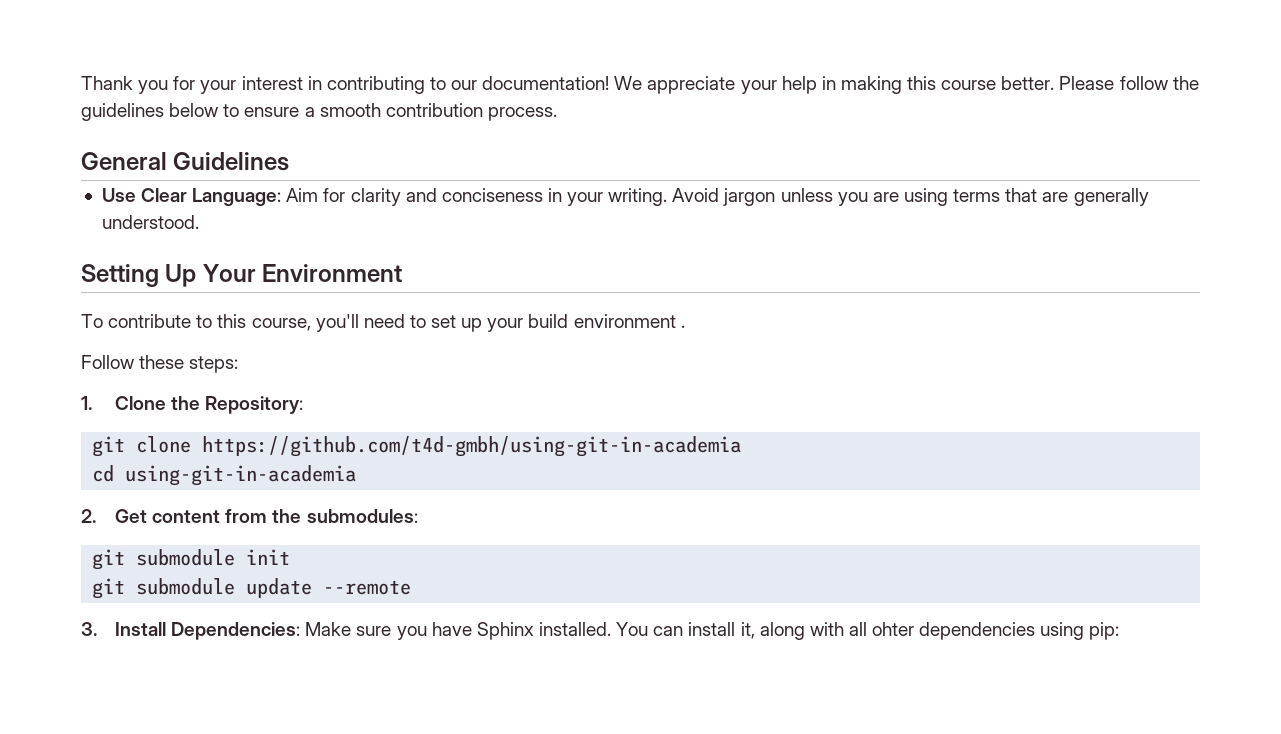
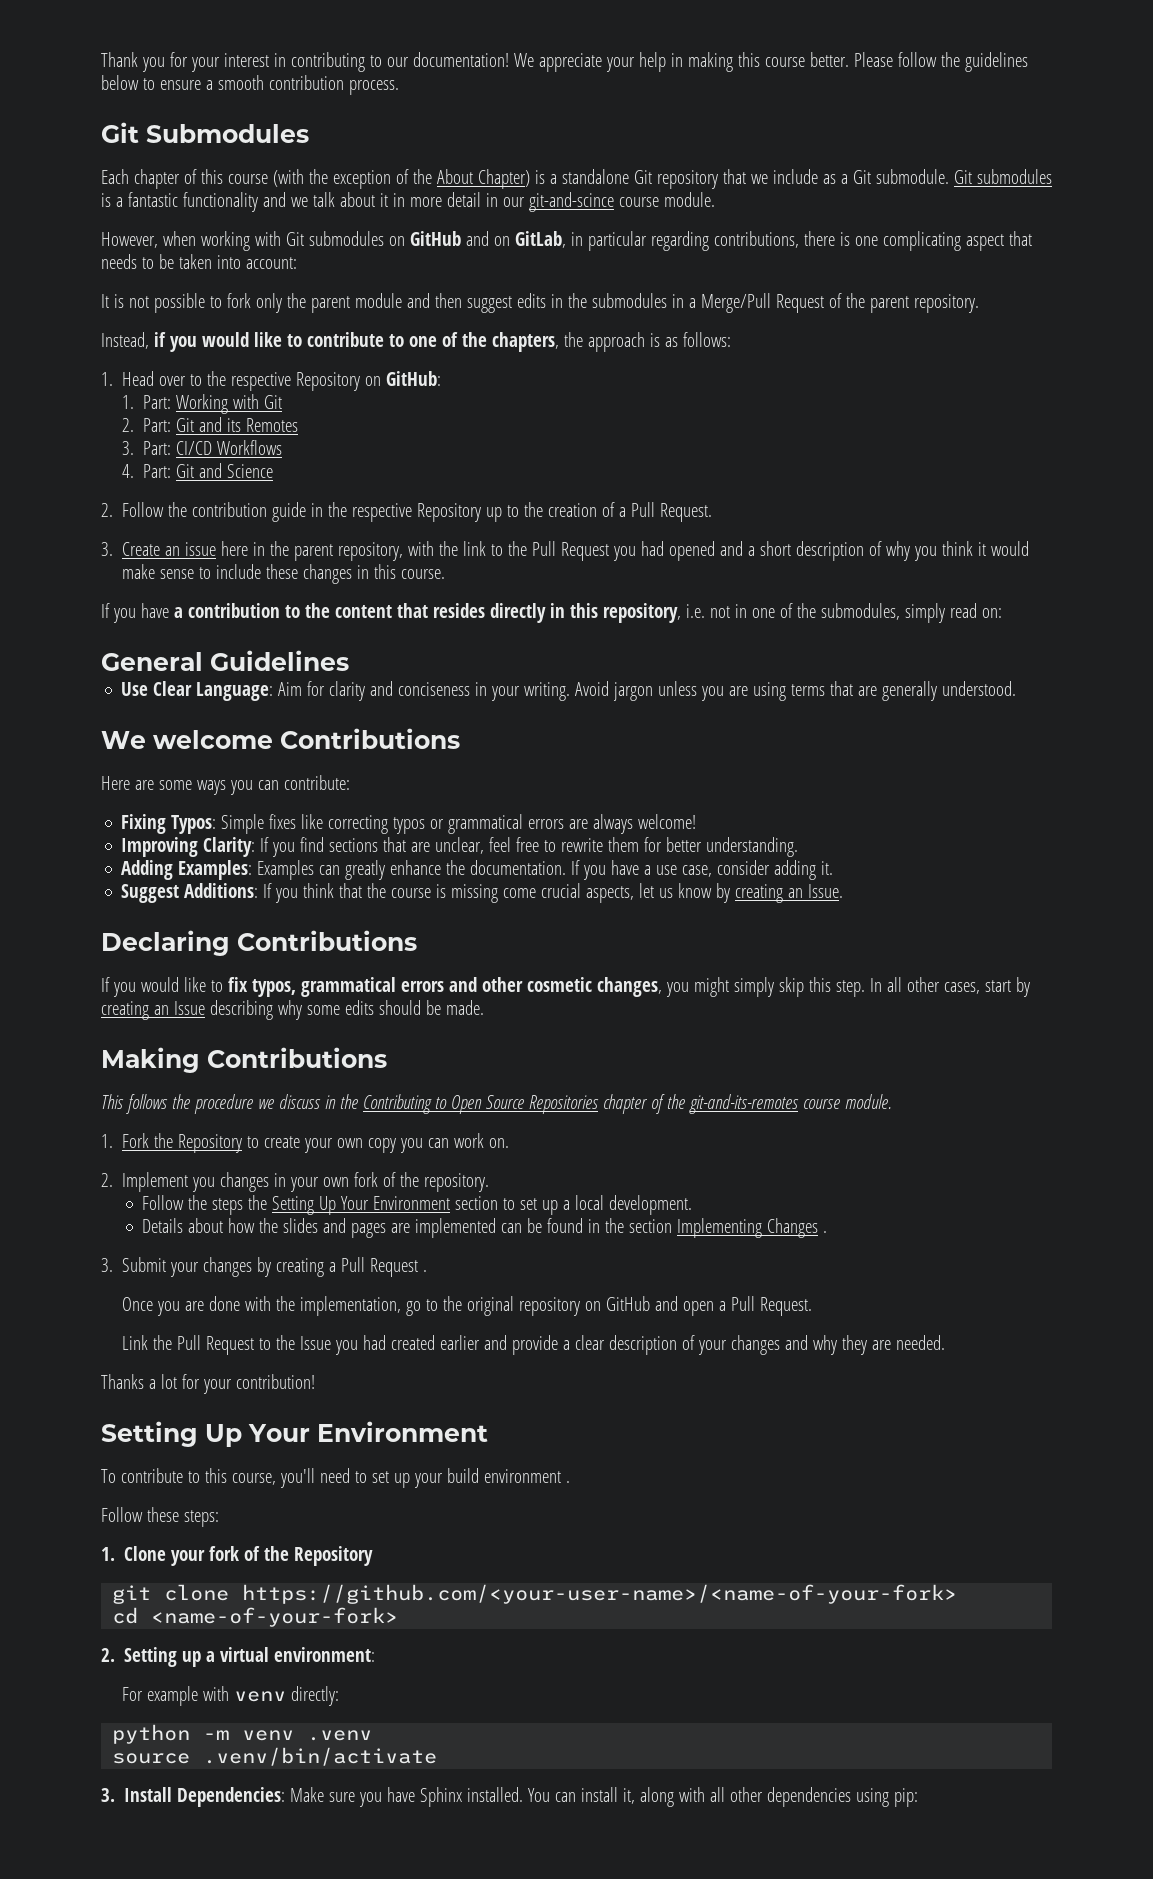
+ Git Submodules
+ Each chapter of this course (with the exception of the About Chapter) is a standalone Git repository that we include as a Git submodule. Git submodules is a fantastic functionality and we talk about it in more detail in our git-and-scince course module.
+ However, when working with Git submodules on GitHub and on GitLab, in particular regarding contributions, there is one complicating aspect that needs to be taken into account:
+ It is not possible to fork only the parent module and then suggest edits in the submodules in a Merge/Pull Request of the parent repository.
+ Instead, if you would like to contribute to one of the chapters, the approach is as follows:
+ 1. Head over to the respective Repository on GitHub:
+ 1. Part: Working with Git
+ 2. Part: Git and its Remotes
+ 3. Part: CI/CD Workflows
+ 4. Part: Git and Science
+ 2. Follow the contribution guide in the respective Repository up to the creation of a Pull Request.
+ 3. Create an issue here in the parent repository, with the link to the Pull Request you had opened and a short description of why you think it would make sense to include these changes in this course.
+ If you have a contribution to the content that resides directly in this repository, i.e. not in one of the submodules, simply read on:
+ We welcome Contributions
+ Here are some ways you can contribute:
+ Fixing Typos: Simple fixes like correcting typos or grammatical errors are always welcome!
+ Improving Clarity: If you find sections that are unclear, feel free to rewrite them for better understanding.
+ Adding Examples: Examples can greatly enhance the documentation. If you have a use case, consider adding it.
+ Suggest Additions: If you think that the course is missing come crucial aspects, let us know by creating an Issue.
+ Declaring Contributions
+ If you would like to fix typos, grammatical errors and other cosmetic changes, you might simply skip this step. In all other cases, start by creating an Issue describing why some edits should be made.
+ Making Contributions
+ This follows the procedure we discuss in the Contributing to Open Source Repositories chapter of the git-and-its-remotes course module.
+ 1. Fork the Repository to create your own copy you can work on.
+ 2. Implement you changes in your own fork of the repository.
+ Follow the steps the Setting Up Your Environment section to set up a local development.
+ Details about how the slides and pages are implemented can be found in the section Implementing Changes .
+ 3. Submit your changes by creating a Pull Request .
+ Once you are done with the implementation, go to the original repository on GitHub and open a Pull Request.
+ Link the Pull Request to the Issue you had created earlier and provide a clear description of your changes and why they are needed.
+ Thanks a lot for your contribution!
- 1. Clone the Repository:
+ 1. Clone your fork of the Repository
- git clone https://github.com/t4d-gmbh/using-git-in-academia
+ git clone https://github.com/<your-user-name>/<name-of-your-fork>
- cd using-git-in-academia
- 2. Get content from the submodules:
- git submodule init
- git submodule update --remote
+ cd <name-of-your-fork>
+ 2. Setting up a virtual environment:
+ For example with venv directly:
+ python -m venv .venv
+ source .venv/bin/activate
- You can install it, along with all ohter dependencies using pip:
+ You can install it, along with all other dependencies using pip:

